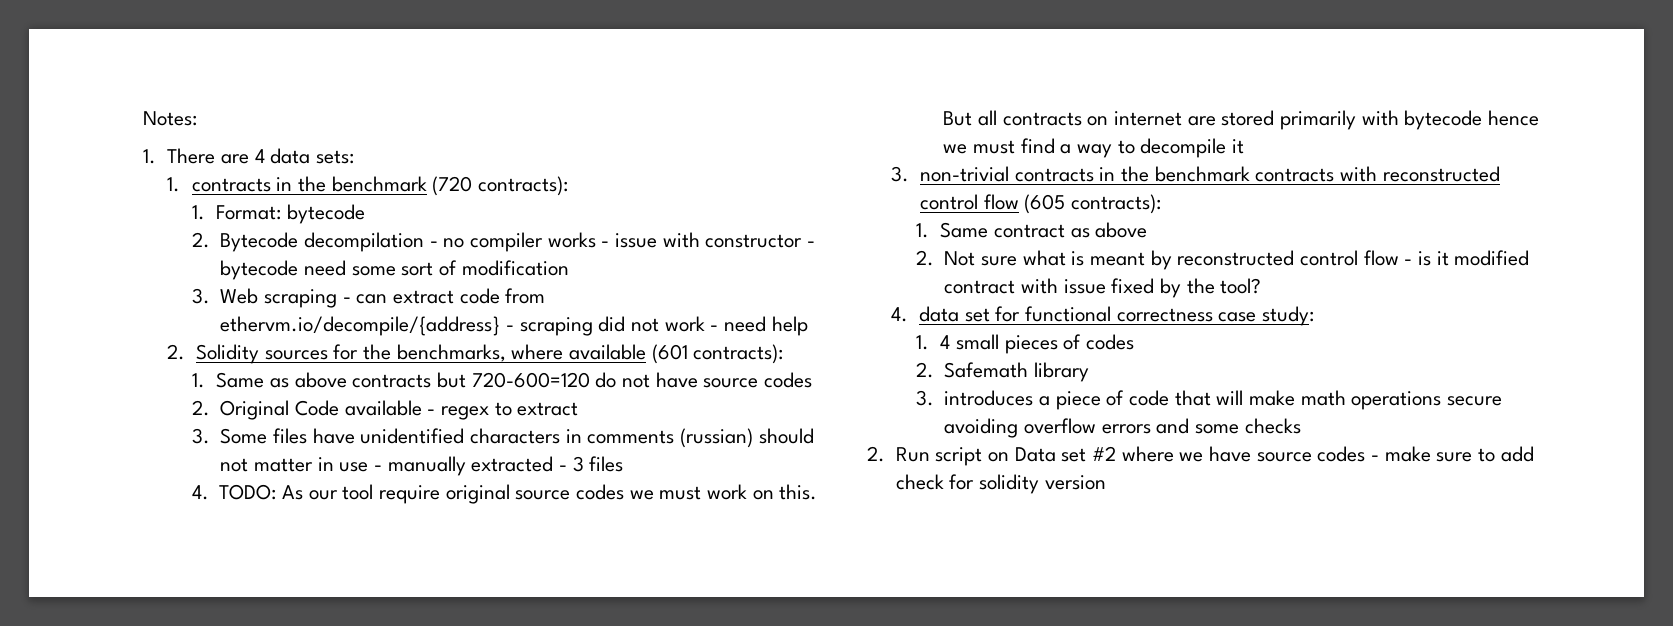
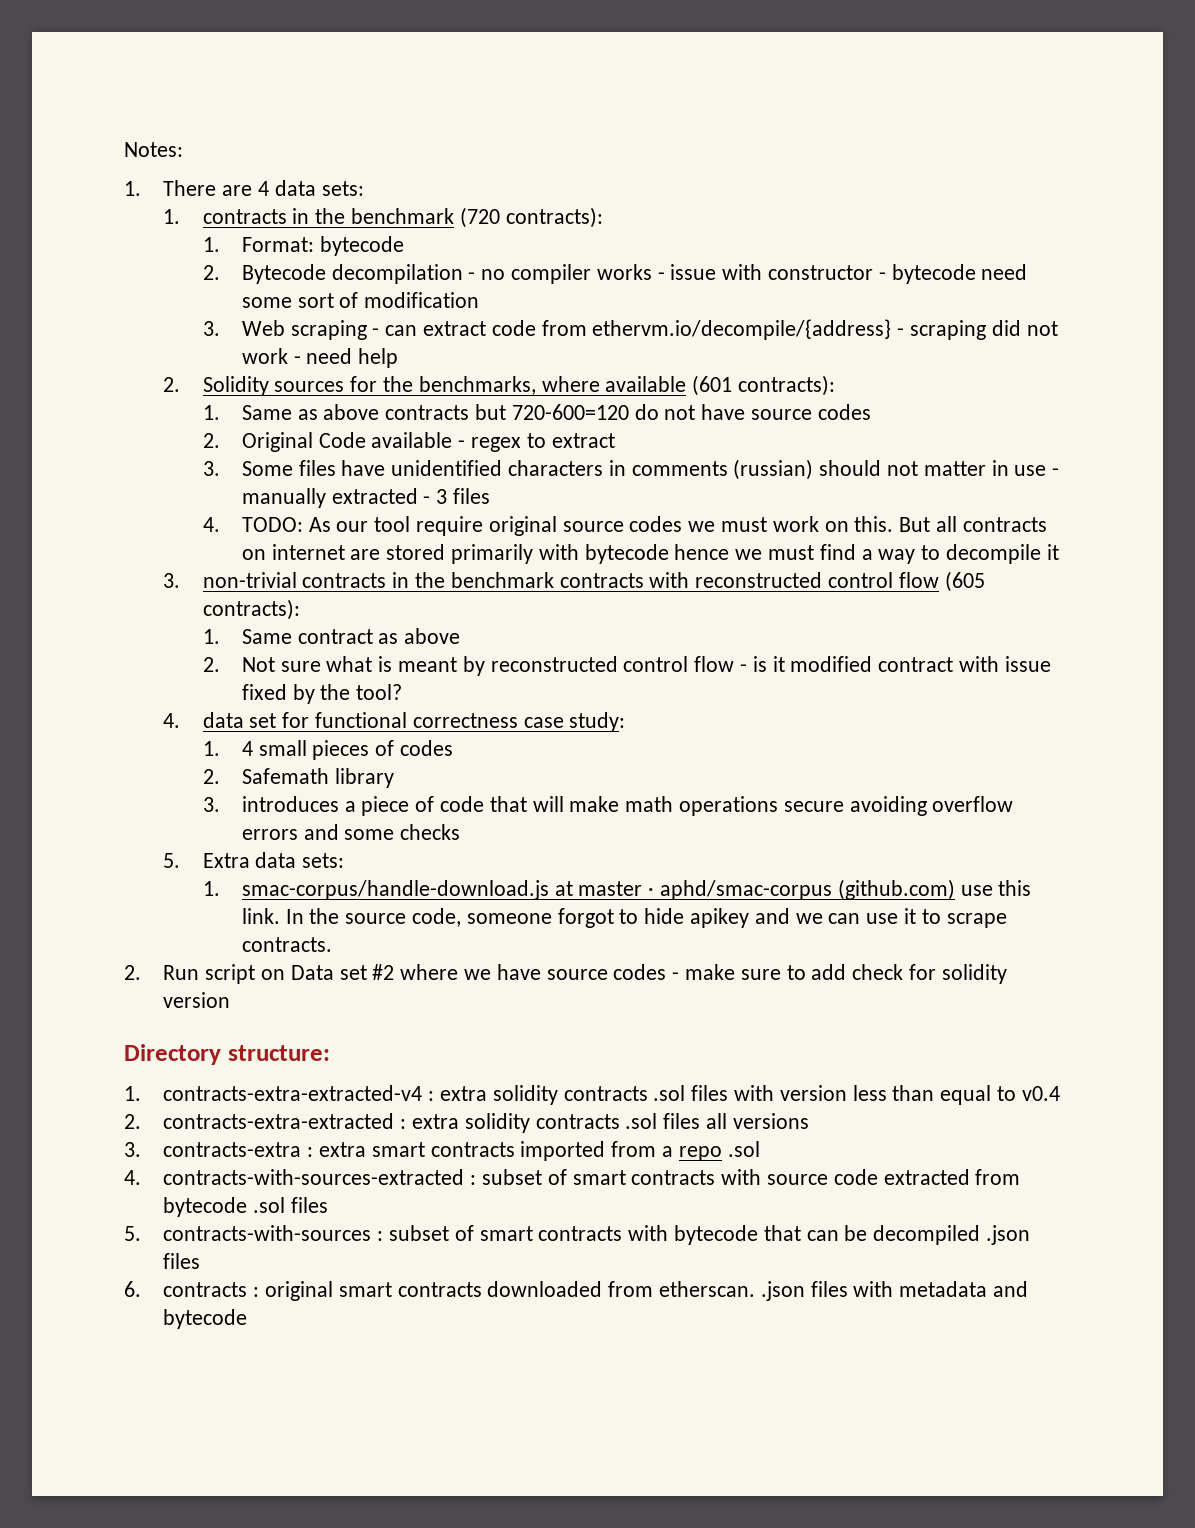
+ 5. Extra data sets:
+ 1. smac-corpus/handle-download.js at master · aphd/smac-corpus (github.com) use this link. In the source code, someone forgot to hide apikey and we can use it to scrape contracts.
+ Directory structure:
+ 1. contracts-extra-extracted-v4 : extra solidity contracts .sol files with version less than equal to v0.4
+ 2. contracts-extra-extracted : extra solidity contracts .sol files all versions
+ 3. contracts-extra : extra smart contracts imported from a repo .sol
+ 4. contracts-with-sources-extracted : subset of smart contracts with source code extracted from bytecode .sol files
+ 5. contracts-with-sources : subset of smart contracts with bytecode that can be decompiled .json files
+ 6. contracts : original smart contracts downloaded from etherscan. .json files with metadata and bytecode

